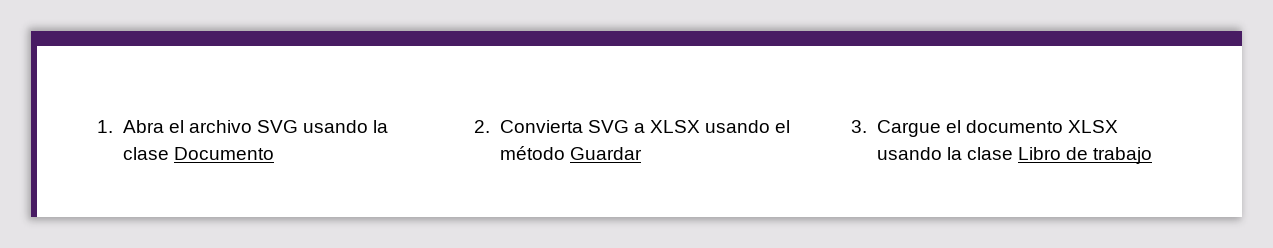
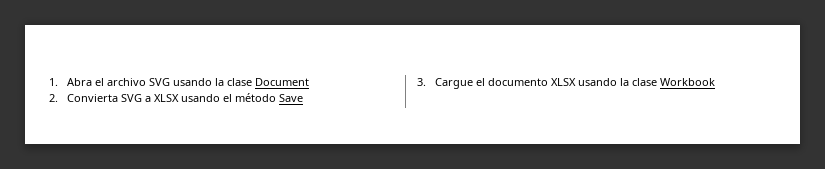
- 1. Abra el archivo SVG usando la clase Documento
+ 1. Abra el archivo SVG usando la clase Document
- 2. Convierta SVG a XLSX usando el método Guardar
+ 2. Convierta SVG a XLSX usando el método Save
- 3. Cargue el documento XLSX usando la clase Libro de trabajo
+ 3. Cargue el documento XLSX usando la clase Workbook

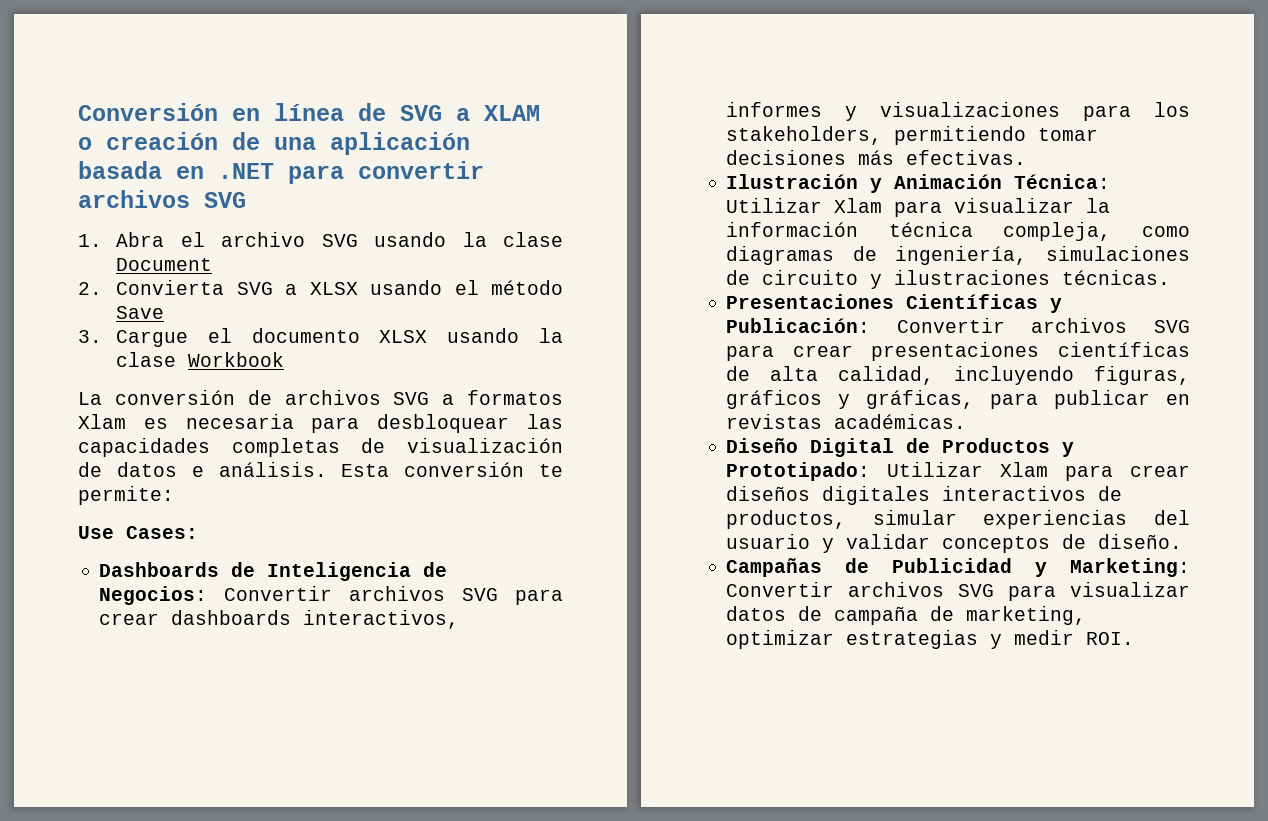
+ Conversión en línea de SVG a XLAM o creación de una aplicación basada en .NET para convertir archivos SVG
+ La conversión de archivos SVG a formatos Xlam es necesaria para desbloquear las capacidades completas de visualización de datos e análisis. Esta conversión te permite:
+ Use Cases:
+ Dashboards de Inteligencia de Negocios: Convertir archivos SVG para crear dashboards interactivos, informes y visualizaciones para los stakeholders, permitiendo tomar decisiones más efectivas.
+ Ilustración y Animación Técnica: Utilizar Xlam para visualizar la información técnica compleja, como diagramas de ingeniería, simulaciones de circuito y ilustraciones técnicas.
+ Presentaciones Científicas y Publicación: Convertir archivos SVG para crear presentaciones científicas de alta calidad, incluyendo figuras, gráficos y gráficas, para publicar en revistas académicas.
+ Diseño Digital de Productos y Prototipado: Utilizar Xlam para crear diseños digitales interactivos de productos, simular experiencias del usuario y validar conceptos de diseño.
+ Campañas de Publicidad y Marketing: Convertir archivos SVG para visualizar datos de campaña de marketing, optimizar estrategias y medir ROI.

